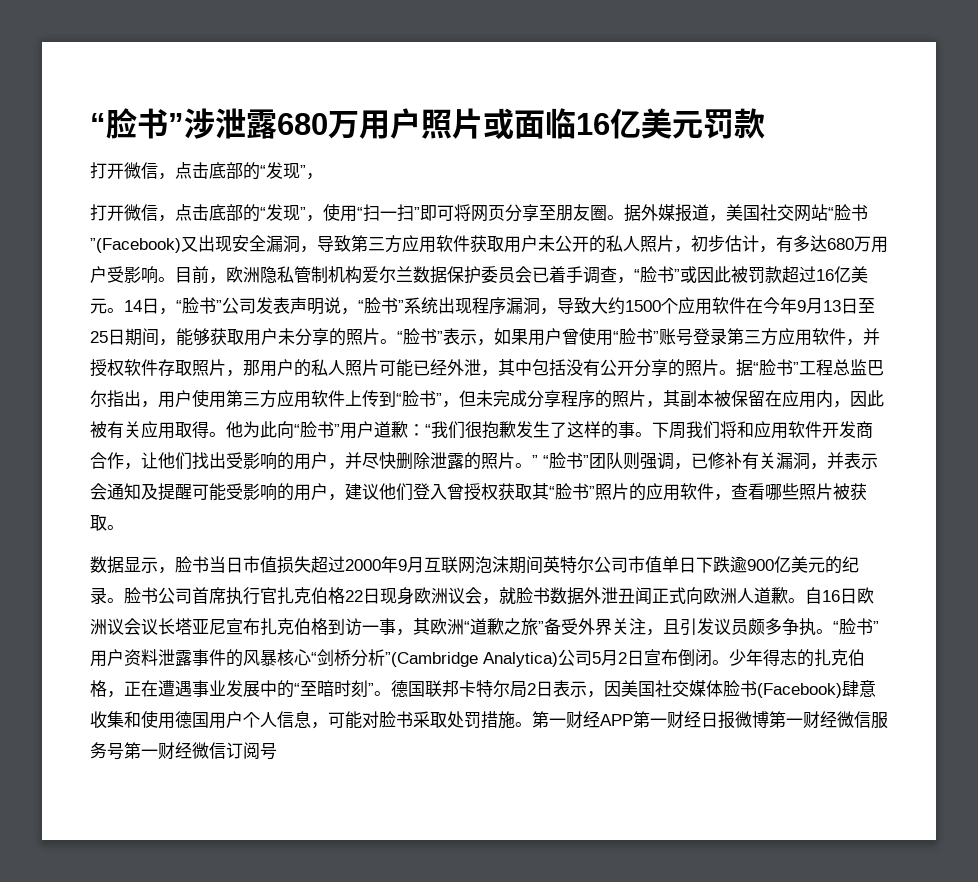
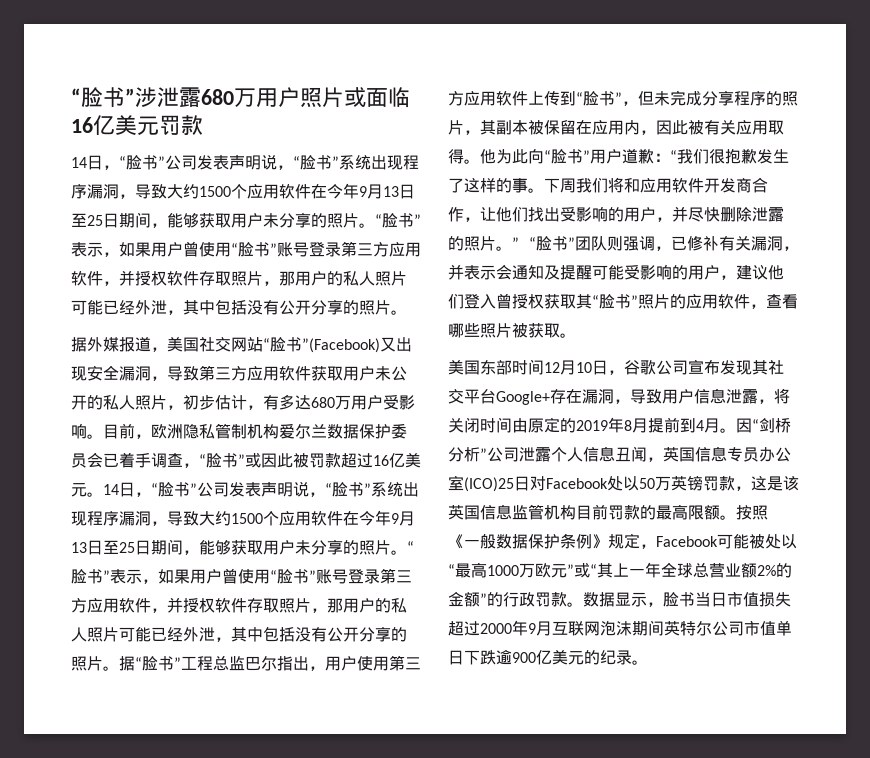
  “脸书”涉泄露680万用户照片或面临16亿美元罚款
- 打开微信，点击底部的“发现”，
- 打开微信，点击底部的“发现”，使用“扫一扫”即可将网页分享至朋友圈。据外媒报道，美国社交网站“脸书”(Facebook)又出现安全漏洞，导致第三方应用软件获取用户未公开的私人照片，初步估计，有多达680万用户受影响。
+ 14日，“脸书”公司发表声明说，“脸书”系统出现程序漏洞，导致大约1500个应用软件在今年9月13日至25日期间，能够获取用户未分享的照片。“脸书”表示，如果用户曾使用“脸书”账号登录第三方应用软件，并授权软件存取照片，那用户的私人照片可能已经外泄，其中包括没有公开分享的照片。
+ 据外媒报道，美国社交网站“脸书”(Facebook)又出现安全漏洞，导致第三方应用软件获取用户未公开的私人照片，初步估计，有多达680万用户受影响。
+ 美国东部时间12月10日，谷歌公司宣布发现其社交平台Google+存在漏洞，导致用户信息泄露，将关闭时间由原定的2019年8月提前到4月。因“剑桥分析”公司泄露个人信息丑闻，英国信息专员办公室(ICO)25日对Facebook处以50万英镑罚款，这是该英国信息监管机构目前罚款的最高限额。按照《一般数据保护条例》规定，Facebook可能被处以“最高1000万欧元”或“其上一年全球总营业额2%的金额”的行政罚款。
- 脸书公司首席执行官扎克伯格22日现身欧洲议会，就脸书数据外泄丑闻正式向欧洲人道歉。自16日欧洲议会议长塔亚尼宣布扎克伯格到访一事，其欧洲“道歉之旅”备受外界关注，且引发议员颇多争执。“脸书”用户资料泄露事件的风暴核心“剑桥分析”(Cambridge Analytica)公司5月2日宣布倒闭。少年得志的扎克伯格，正在遭遇事业发展中的“至暗时刻”。德国联邦卡特尔局2日表示，因美国社交媒体脸书(Facebook)肆意收集和使用德国用户个人信息，可能对脸书采取处罚措施。第一财经APP第一财经日报微博第一财经微信服务号第一财经微信订阅号

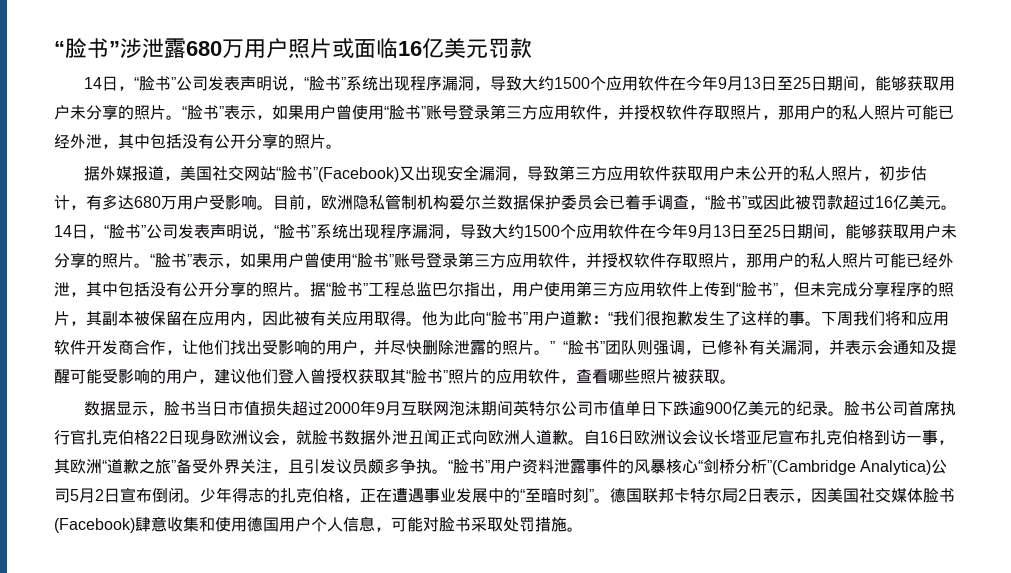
- 美国东部时间12月10日，谷歌公司宣布发现其社交平台Google+存在漏洞，导致用户信息泄露，将关闭时间由原定的2019年8月提前到4月。因“剑桥分析”公司泄露个人信息丑闻，英国信息专员办公室(ICO)25日对Facebook处以50万英镑罚款，这是该英国信息监管机构目前罚款的最高限额。按照《一般数据保护条例》规定，Facebook可能被处以“最高1000万欧元”或“其上一年全球总营业额2%的金额”的行政罚款。
+ 脸书公司首席执行官扎克伯格22日现身欧洲议会，就脸书数据外泄丑闻正式向欧洲人道歉。自16日欧洲议会议长塔亚尼宣布扎克伯格到访一事，其欧洲“道歉之旅”备受外界关注，且引发议员颇多争执。“脸书”用户资料泄露事件的风暴核心“剑桥分析”(Cambridge Analytica)公司5月2日宣布倒闭。少年得志的扎克伯格，正在遭遇事业发展中的“至暗时刻”。德国联邦卡特尔局2日表示，因美国社交媒体脸书(Facebook)肆意收集和使用德国用户个人信息，可能对脸书采取处罚措施。

